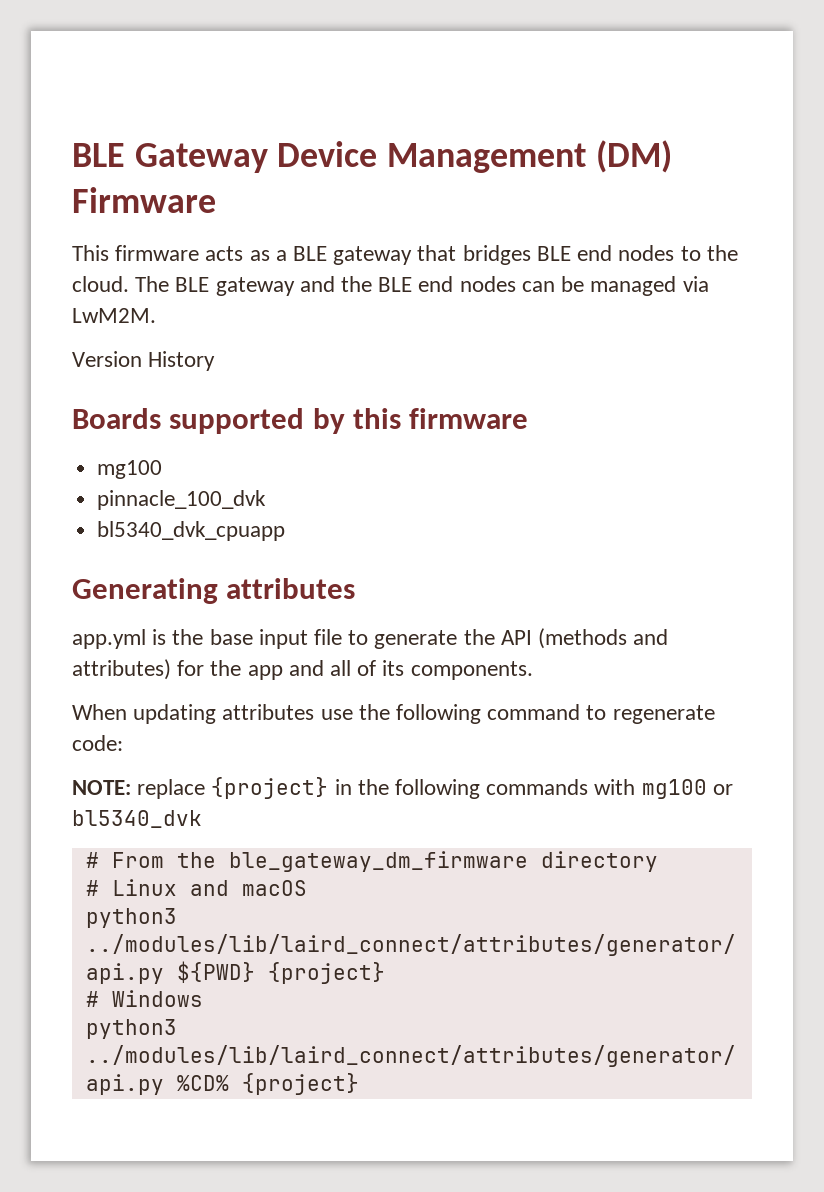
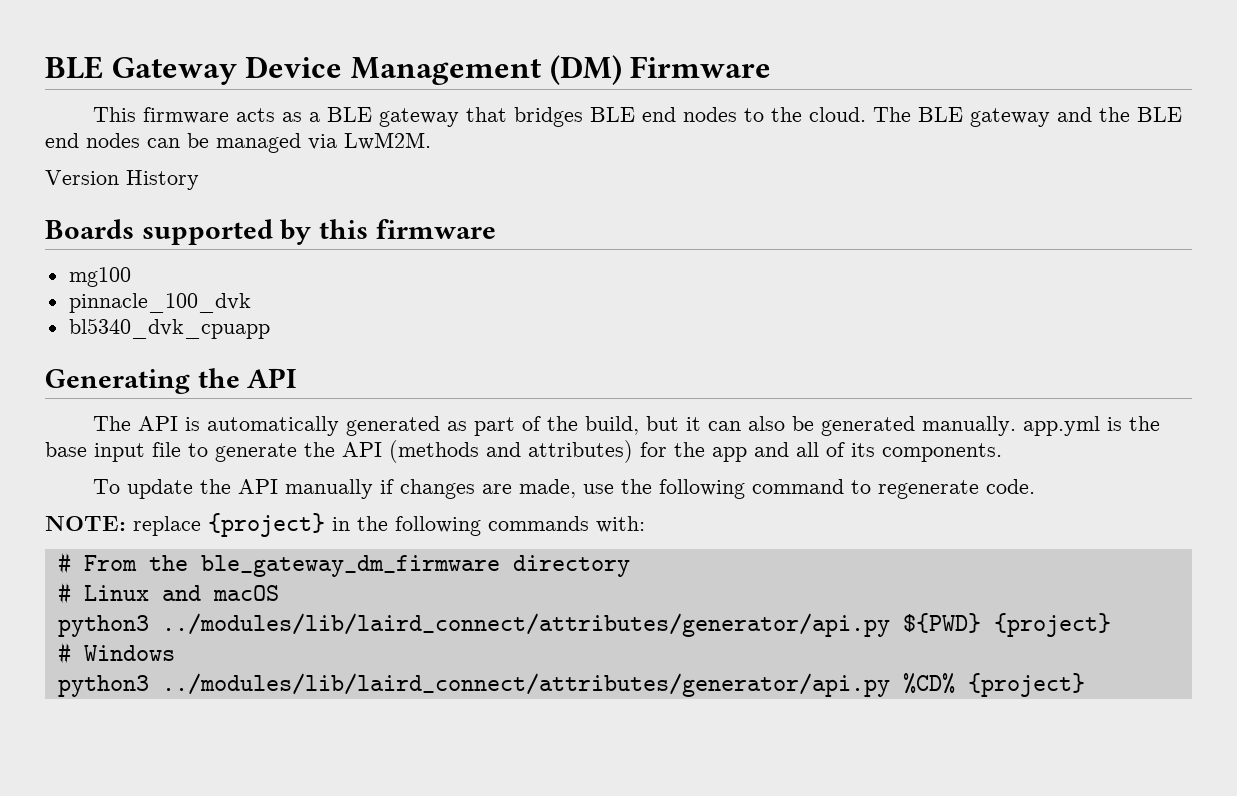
- Generating attributes
- app.yml is the base input file to generate the API (methods and attributes) for the app and all of its components.
+ Generating the API
+ The API is automatically generated as part of the build, but it can also be generated manually. app.yml is the base input file to generate the API (methods and attributes) for the app and all of its components.
- When updating attributes use the following command to regenerate code:
+ To update the API manually if changes are made, use the following command to regenerate code.
- NOTE: replace {project} in the following commands with mg100 or bl5340_dvk
+ NOTE: replace {project} in the following commands with:

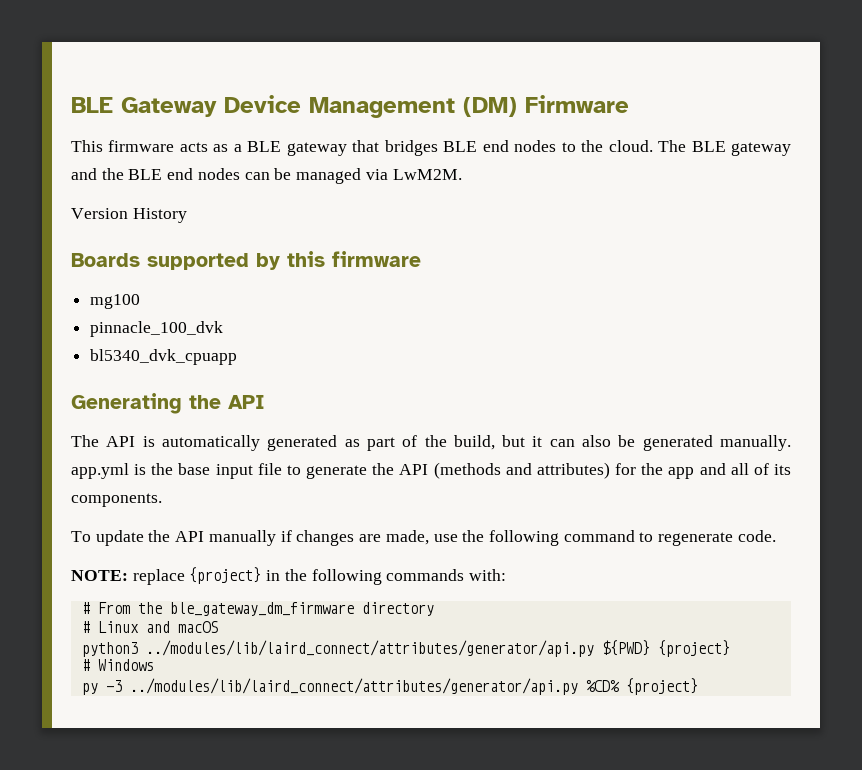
- python3 ../modules/lib/laird_connect/attributes/generator/api.py %CD% {project}
+ py -3 ../modules/lib/laird_connect/attributes/generator/api.py %CD% {project}

